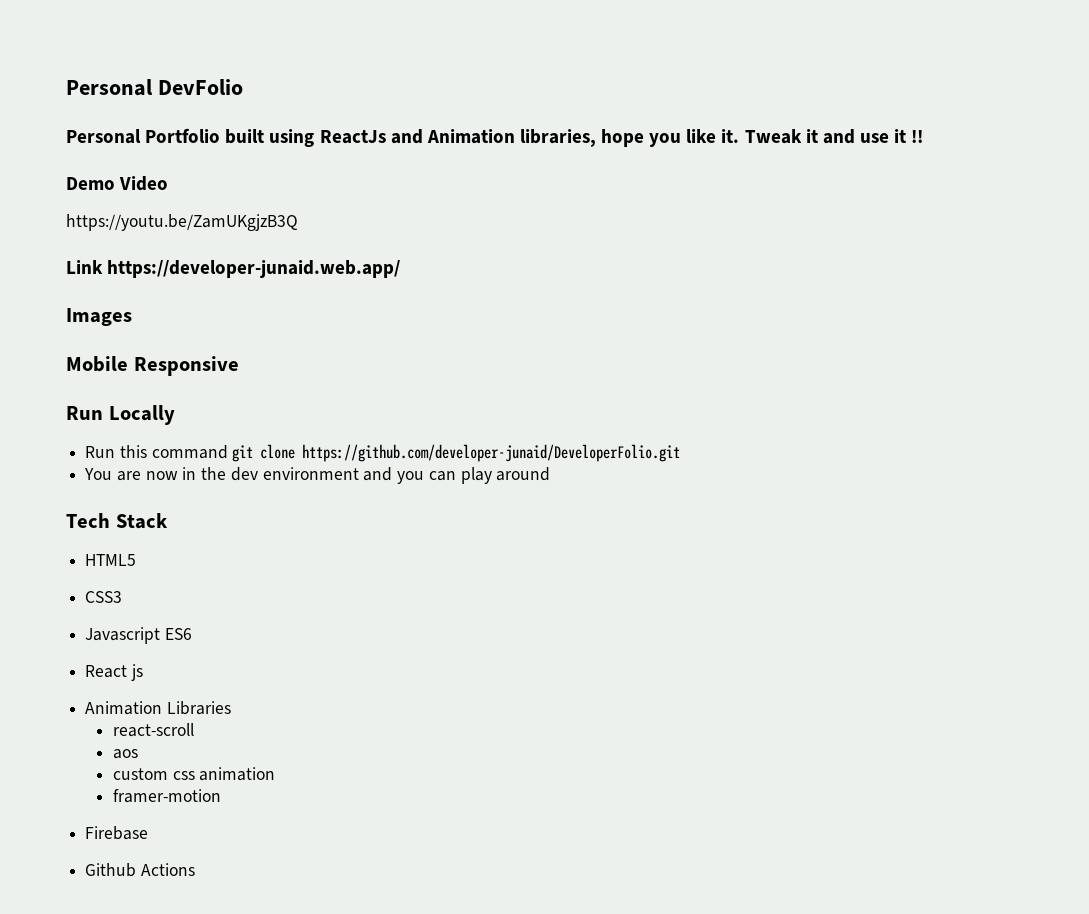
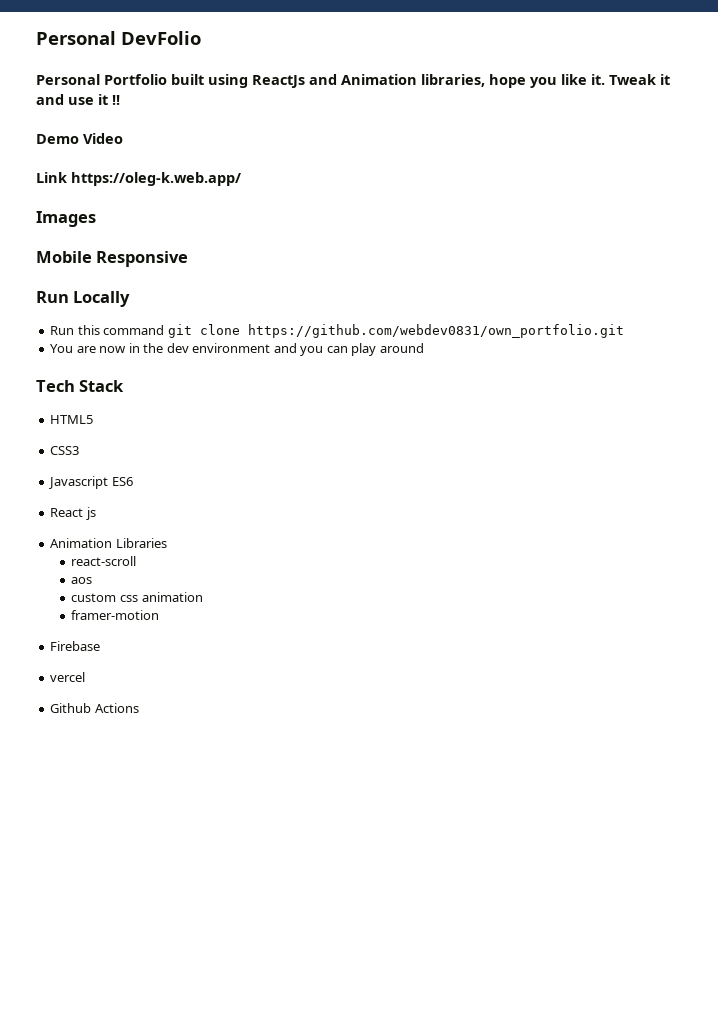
- https://youtu.be/ZamUKgjzB3Q
- Link https://developer-junaid.web.app/
+ Link https://oleg-k.web.app/
- Run this command git clone https://github.com/developer-junaid/DeveloperFolio.git
+ Run this command git clone https://github.com/webdev0831/own_portfolio.git
+ vercel

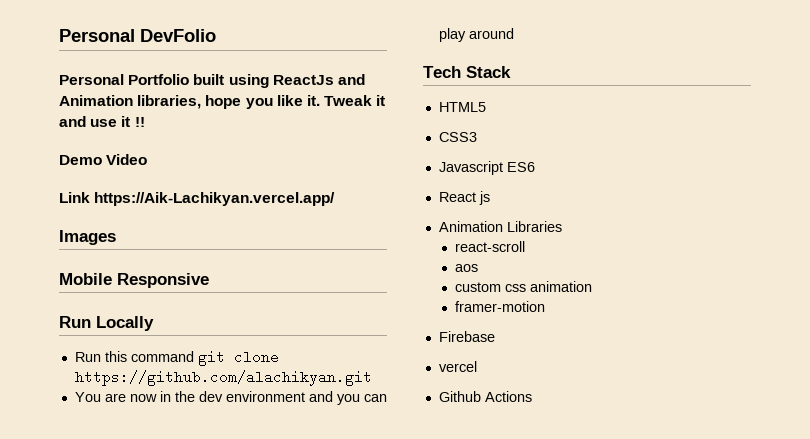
- Link https://oleg-k.web.app/
+ Link https://Aik-Lachikyan.vercel.app/
- Run this command git clone https://github.com/webdev0831/own_portfolio.git
+ Run this command git clone https://github.com/alachikyan.git

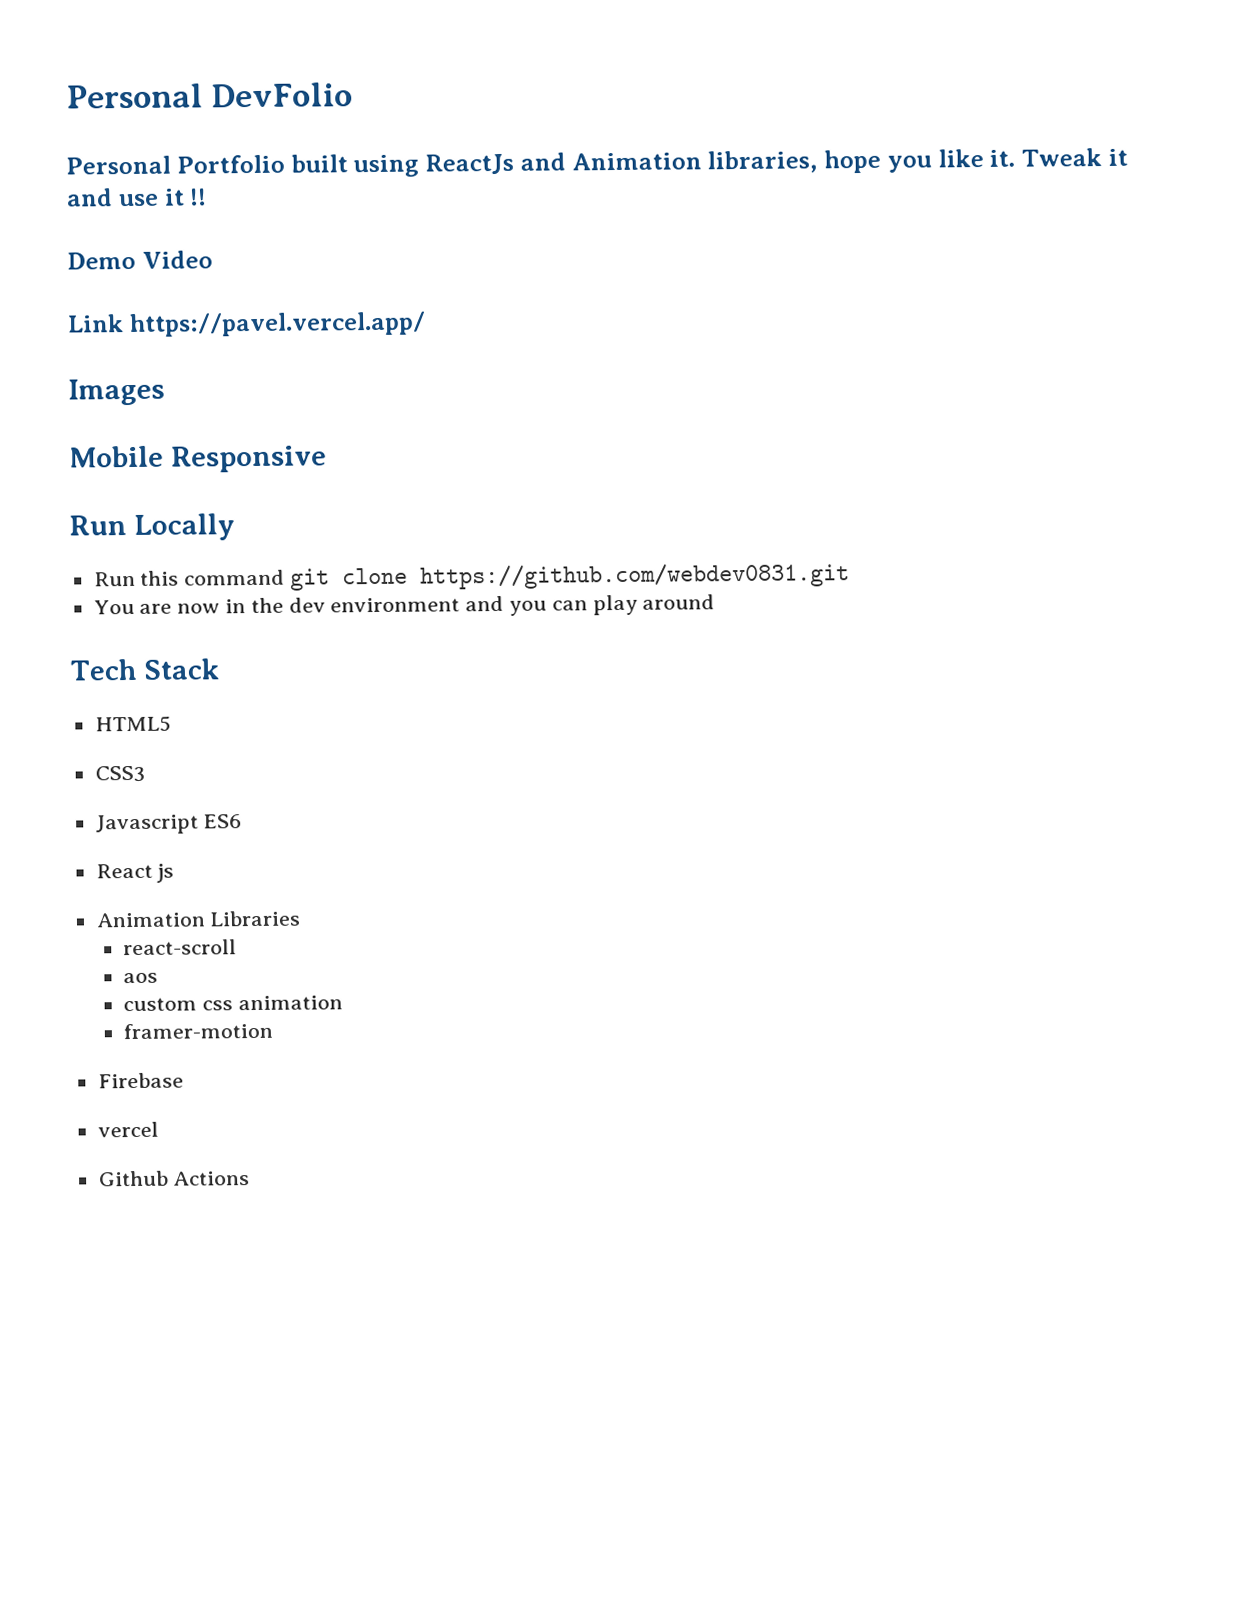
- Link https://Aik-Lachikyan.vercel.app/
+ Link https://pavel.vercel.app/
- Run this command git clone https://github.com/alachikyan.git
+ Run this command git clone https://github.com/webdev0831.git

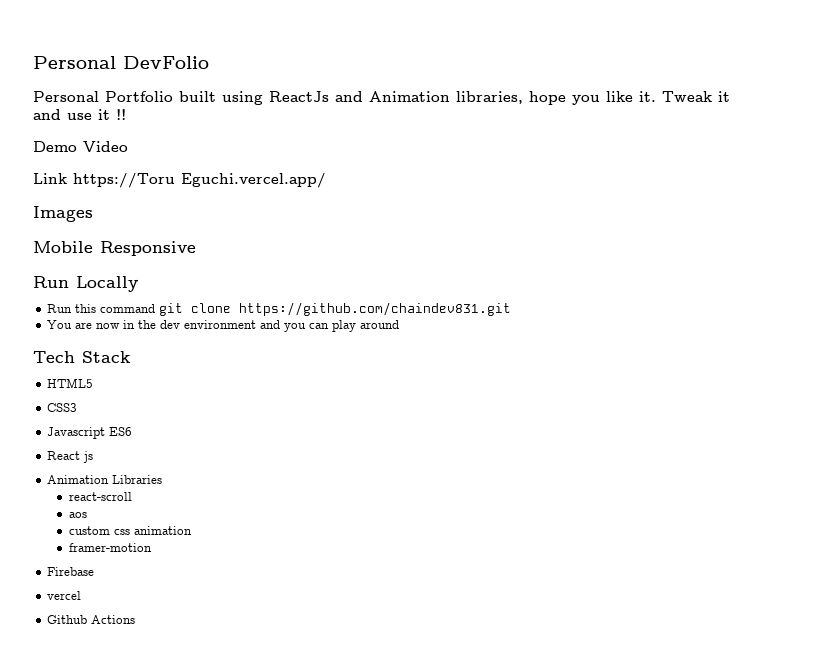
- Link https://pavel.vercel.app/
+ Link https://Toru Eguchi.vercel.app/
- Run this command git clone https://github.com/webdev0831.git
+ Run this command git clone https://github.com/chaindev831.git

